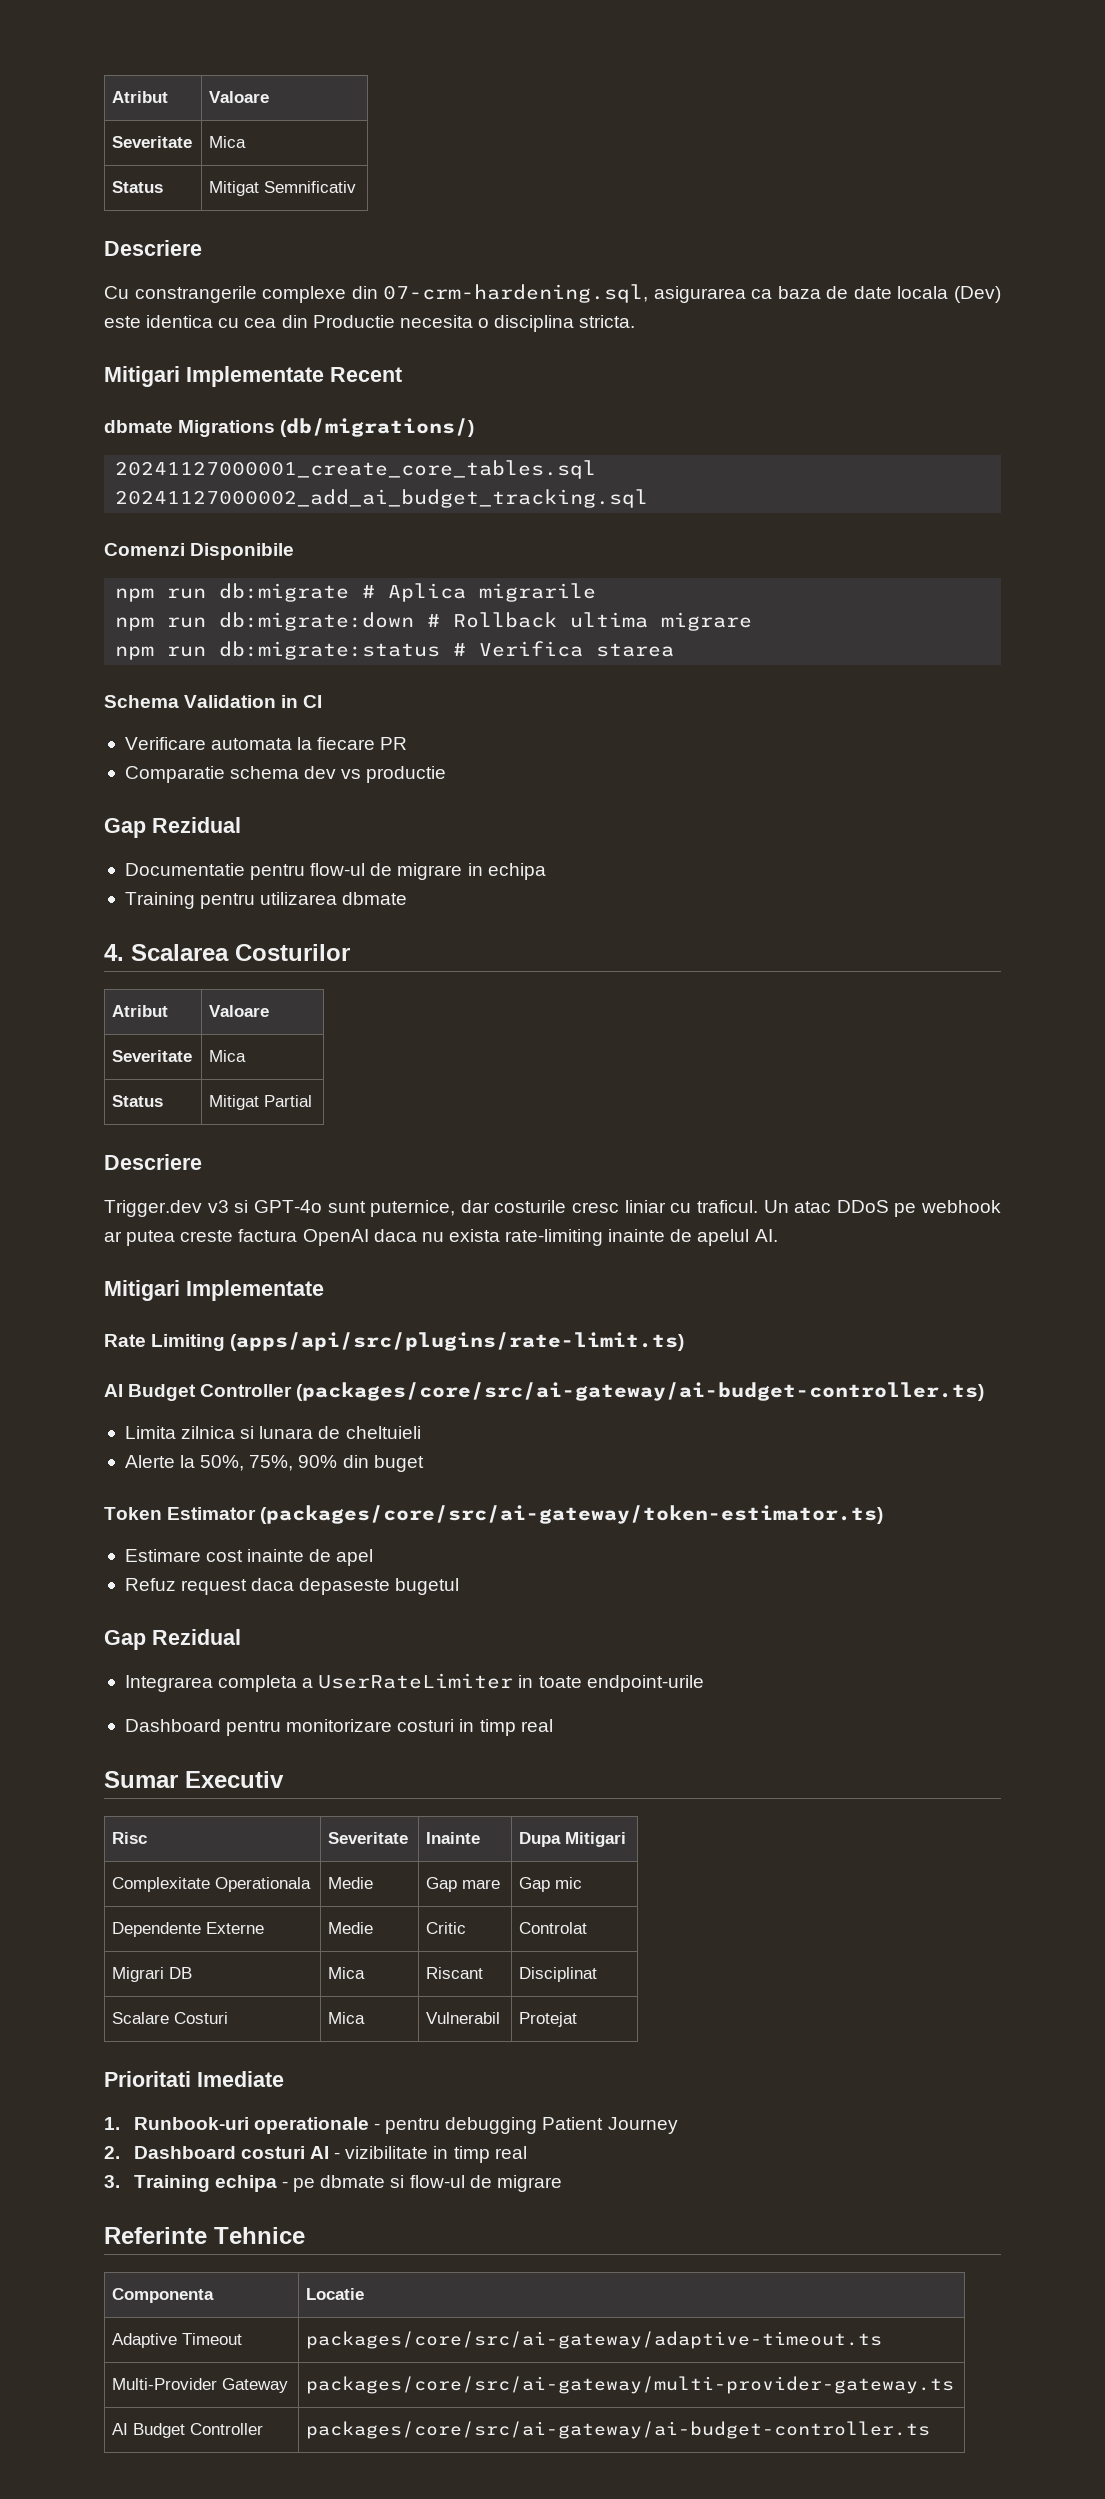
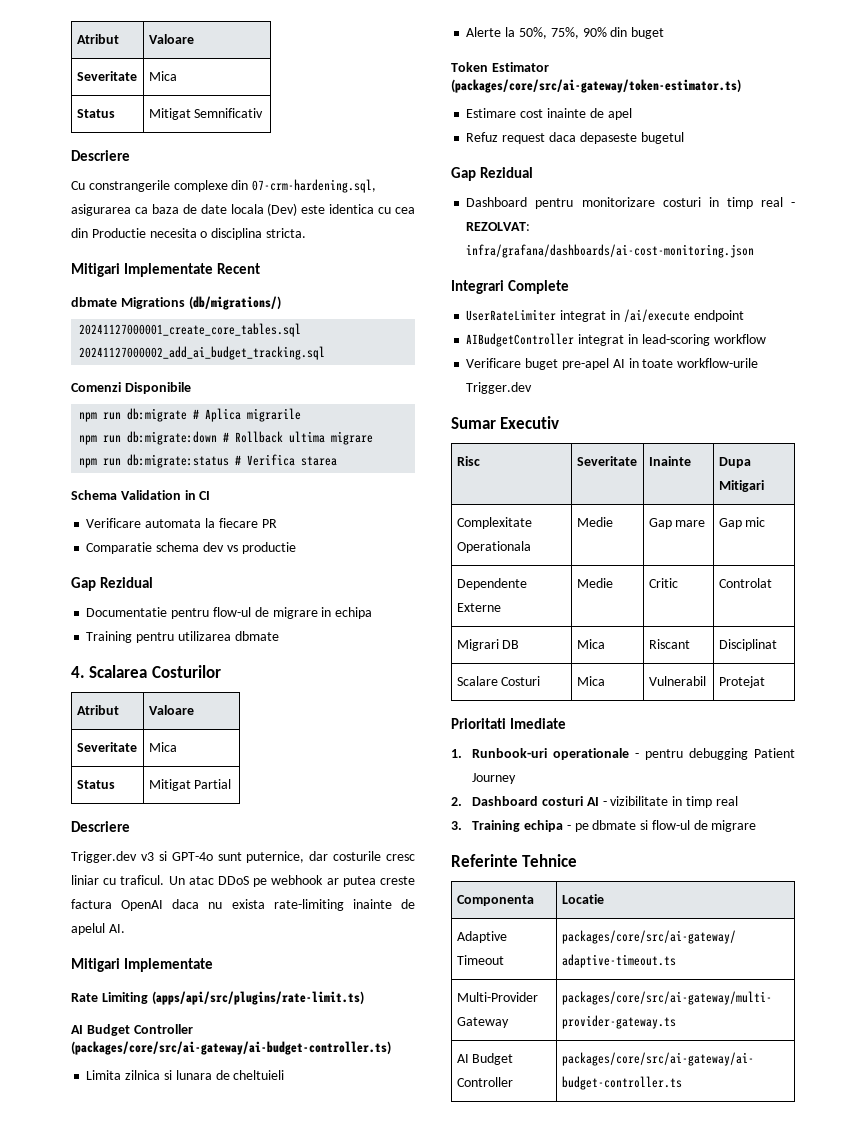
- Integrarea completa a UserRateLimiter in toate endpoint-urile
- Dashboard pentru monitorizare costuri in timp real
+ Dashboard pentru monitorizare costuri in timp real - REZOLVAT: infra/grafana/dashboards/ai-cost-monitoring.json
+ Integrari Complete
+ UserRateLimiter integrat in /ai/execute endpoint
+ AIBudgetController integrat in lead-scoring workflow
+ Verificare buget pre-apel AI in toate workflow-urile Trigger.dev

